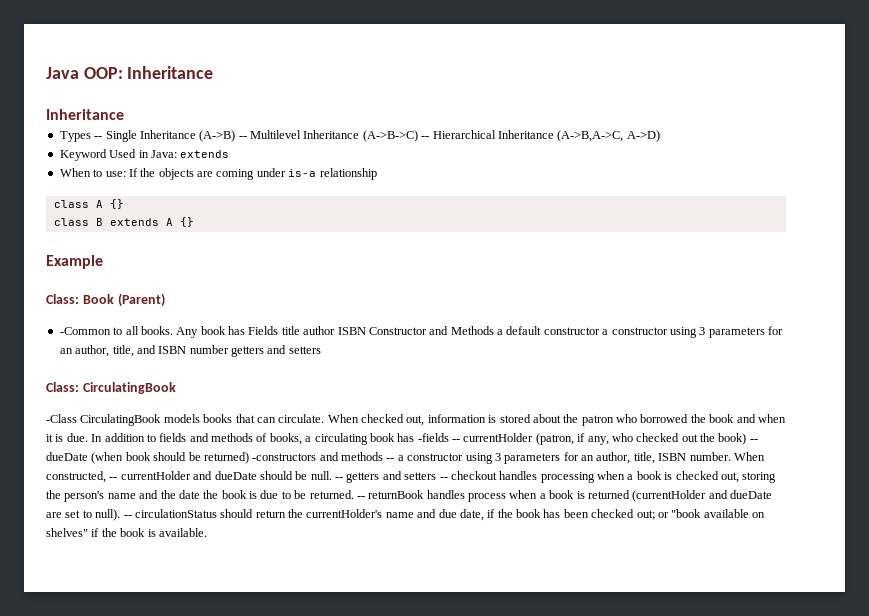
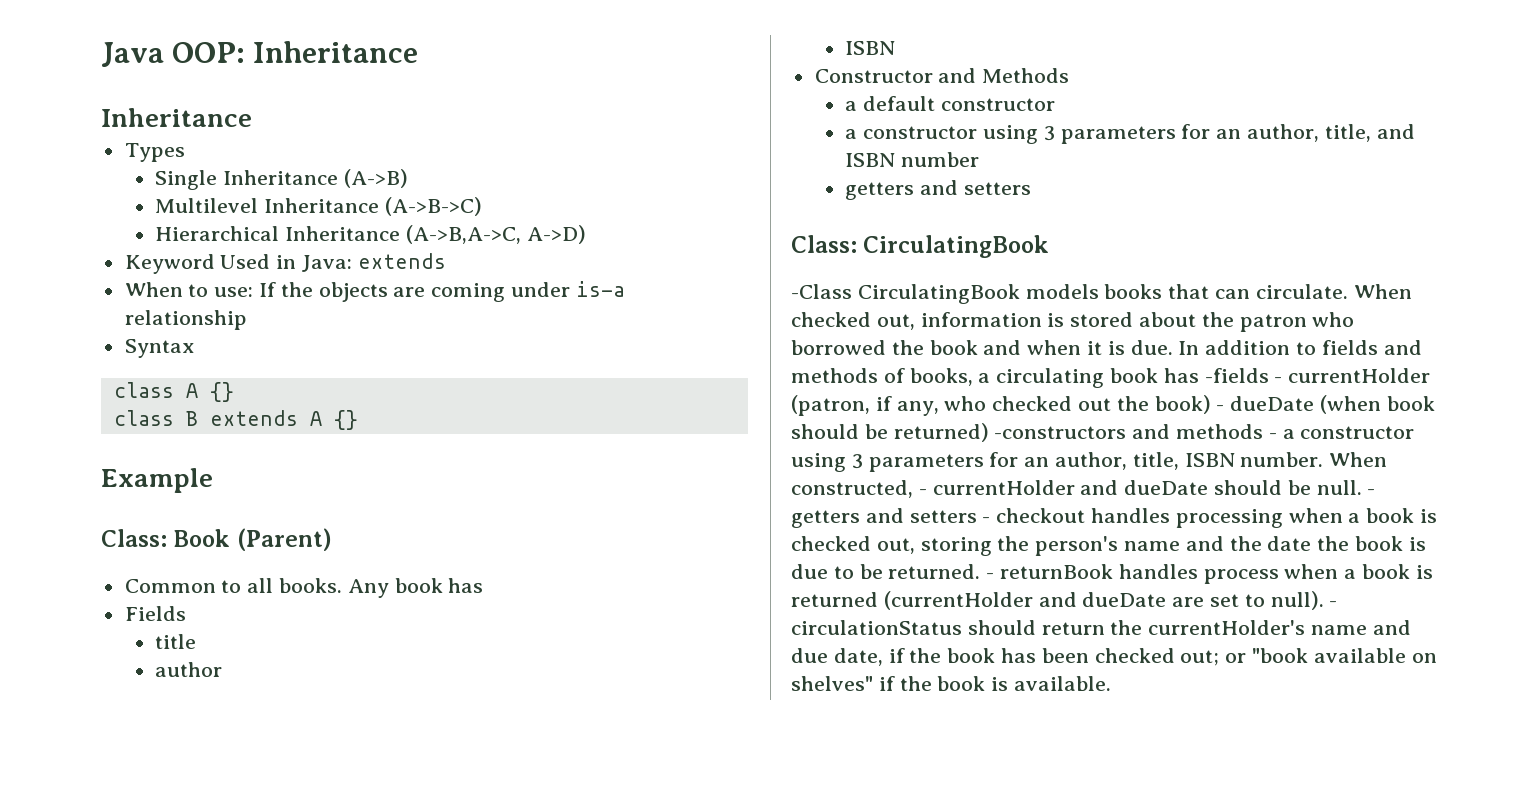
- Types -- Single Inheritance (A->B) -- Multilevel Inheritance (A->B->C) -- Hierarchical Inheritance (A->B,A->C, A->D)
+ Types
+ Single Inheritance (A->B)
+ Multilevel Inheritance (A->B->C)
+ Hierarchical Inheritance (A->B,A->C, A->D)
+ Syntax
- -Common to all books.
+ Common to all books.
- Any book has Fields title author ISBN Constructor and Methods a default constructor a constructor using 3 parameters for an author, title, and ISBN number getters and setters
+ Any book has
+ Fields
+ title
+ author
+ ISBN
+ Constructor and Methods
+ a default constructor
+ a constructor using 3 parameters for an author, title, and ISBN number
+ getters and setters
- In addition to fields and methods of books, a circulating book has -fields -- currentHolder (patron, if any, who checked out the book) -- dueDate (when book should be returned) -constructors and methods -- a constructor using 3 parameters for an author, title, ISBN number.
+ In addition to fields and methods of books, a circulating book has -fields - currentHolder (patron, if any, who checked out the book) - dueDate (when book should be returned) -constructors and methods - a constructor using 3 parameters for an author, title, ISBN number.
- When constructed, -- currentHolder and dueDate should be null.
+ When constructed, - currentHolder and dueDate should be null.
- -- getters and setters -- checkout handles processing when a book is checked out, storing the person's name and the date the book is due to be returned.
+ - getters and setters - checkout handles processing when a book is checked out, storing the person's name and the date the book is due to be returned.
- -- returnBook handles process when a book is returned (currentHolder and dueDate are set to null).
+ - returnBook handles process when a book is returned (currentHolder and dueDate are set to null).
- -- circulationStatus should return the currentHolder's name and due date, if the book has been checked out; or "book available on shelves" if the book is available.
+ - circulationStatus should return the currentHolder's name and due date, if the book has been checked out; or "book available on shelves" if the book is available.

